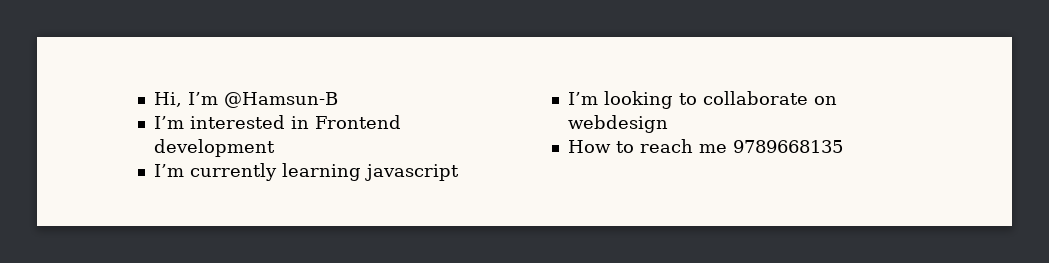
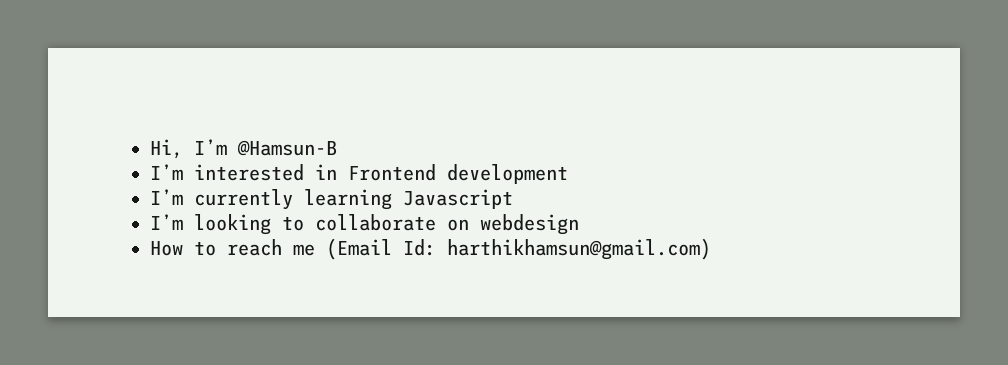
- I’m currently learning javascript
+ I’m currently learning Javascript
- How to reach me 9789668135
+ How to reach me (Email Id: harthikhamsun@gmail.com)

